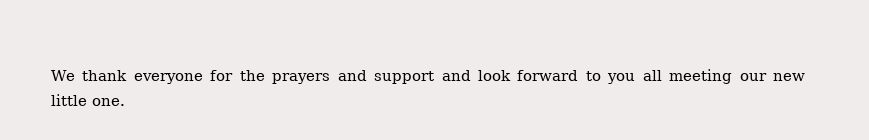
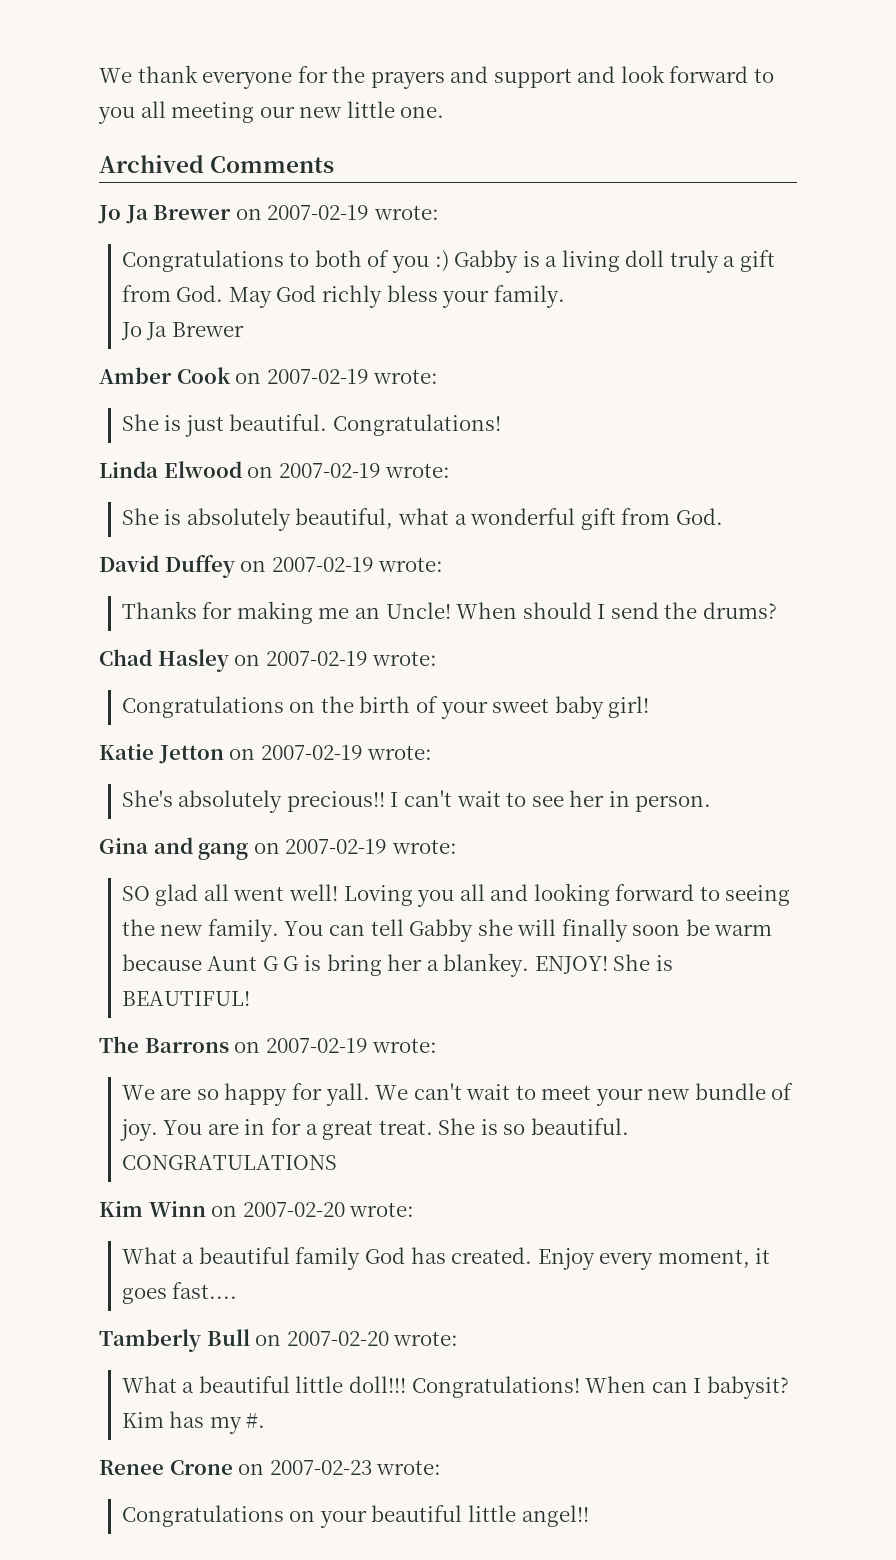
+ Archived Comments
+ Jo Ja Brewer on 2007-02-19 wrote:
+ Congratulations to both of you :) Gabby is a living doll truly a gift from God. May God richly bless your family.
+ Jo Ja Brewer
+ Amber Cook on 2007-02-19 wrote:
+ She is just beautiful. Congratulations!
+ Linda Elwood on 2007-02-19 wrote:
+ She is absolutely beautiful, what a wonderful gift from God.
+ David Duffey on 2007-02-19 wrote:
+ Thanks for making me an Uncle! When should I send the drums?
+ Chad Hasley on 2007-02-19 wrote:
+ Congratulations on the birth of your sweet baby girl!
+ Katie Jetton on 2007-02-19 wrote:
+ She's absolutely precious!! I can't wait to see her in person.
+ Gina and gang on 2007-02-19 wrote:
+ SO glad all went well! Loving you all and looking forward to seeing the new family. You can tell Gabby she will finally soon be warm because Aunt G G is bring her a blankey. ENJOY! She is BEAUTIFUL!
+ The Barrons on 2007-02-19 wrote:
+ We are so happy for yall. We can't wait to meet your new bundle of joy. You are in for a great treat. She is so beautiful. CONGRATULATIONS
+ Kim Winn on 2007-02-20 wrote:
+ What a beautiful family God has created. Enjoy every moment, it goes fast....
+ Tamberly Bull on 2007-02-20 wrote:
+ What a beautiful little doll!!! Congratulations! When can I babysit? Kim has my #.
+ Renee Crone on 2007-02-23 wrote:
+ Congratulations on your beautiful little angel!!

